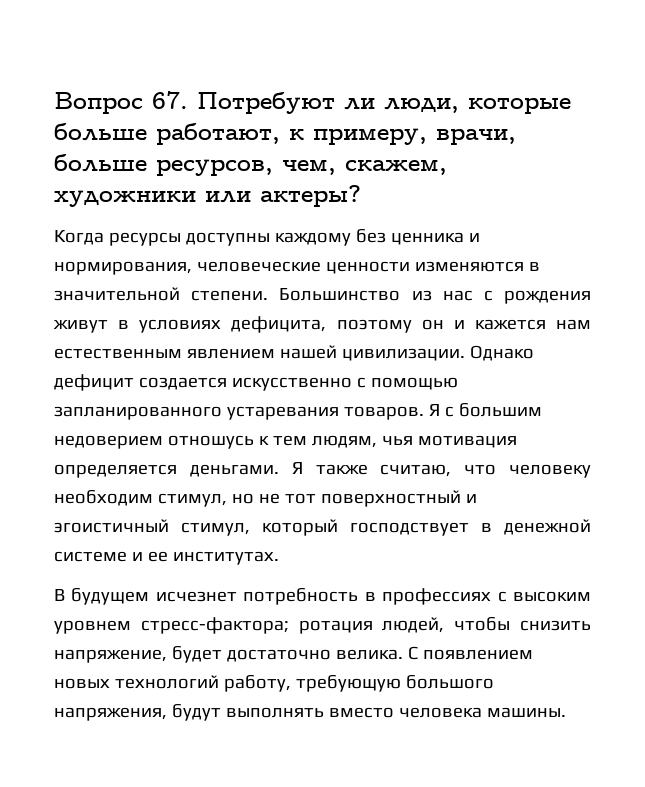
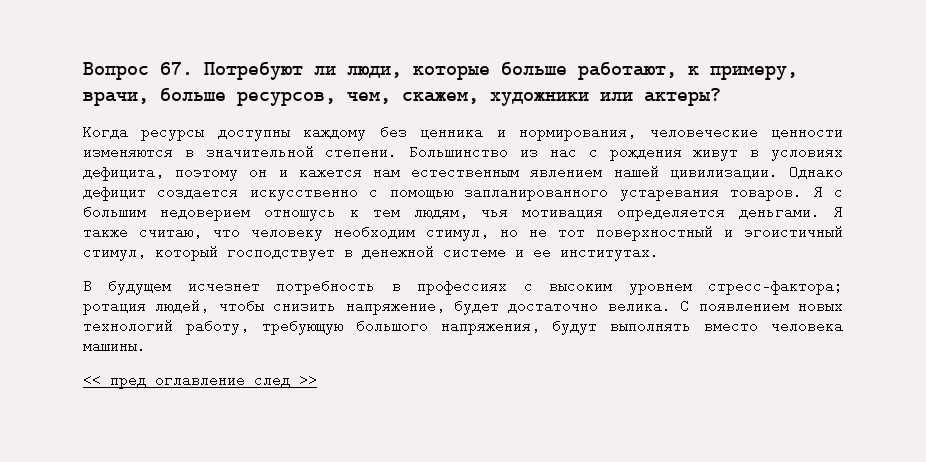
+ << пред оглавление след >>

